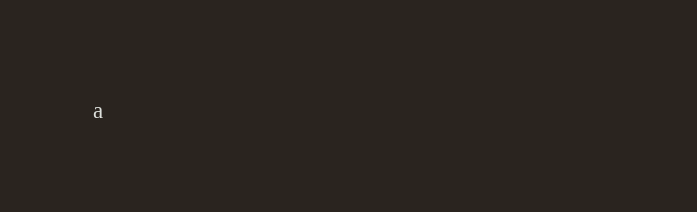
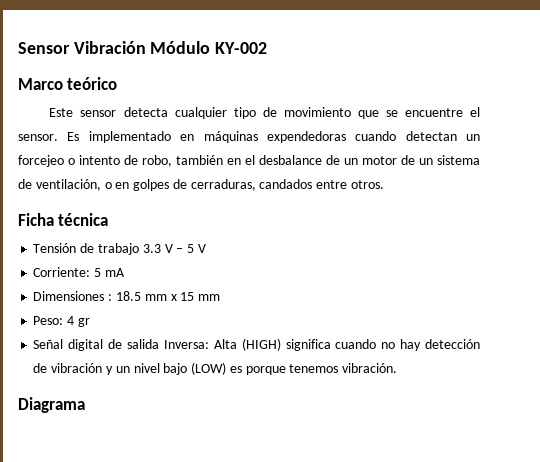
- a
+ Sensor Vibración Módulo KY-002
+ Marco teórico
+ Este sensor detecta cualquier tipo de movimiento que se encuentre el sensor. Es implementado en máquinas expendedoras cuando detectan un forcejeo o intento de robo, también en el desbalance de un motor de un sistema de ventilación, o en golpes de cerraduras, candados entre otros.
+ Ficha técnica
+ Tensión de trabajo 3.3 V – 5 V
+ Corriente: 5 mA
+ Dimensiones : 18.5 mm x 15 mm
+ Peso: 4 gr
+ Señal digital de salida Inversa: Alta (HIGH) significa cuando no hay detección de vibración y un nivel bajo (LOW) es porque tenemos vibración.
+ Diagrama

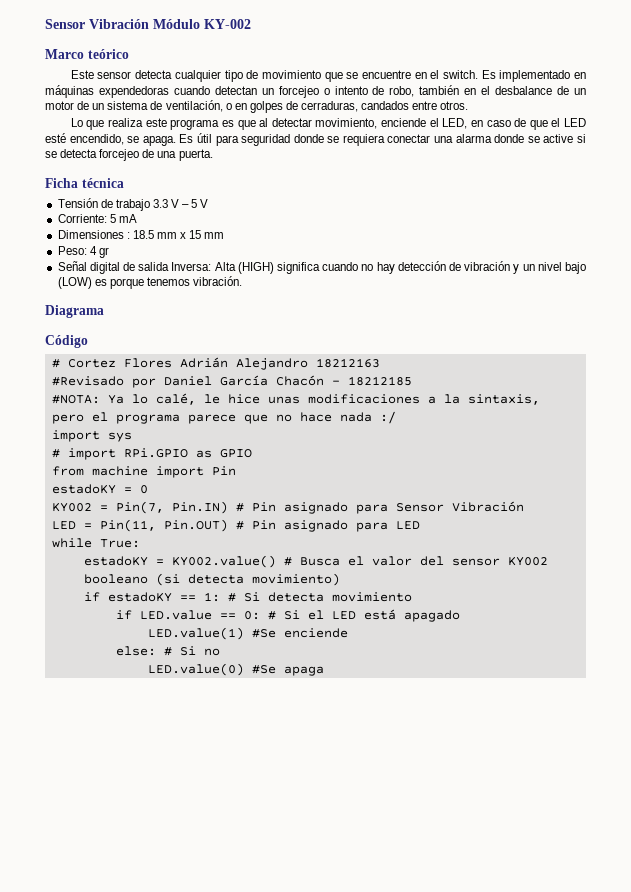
- Este sensor detecta cualquier tipo de movimiento que se encuentre el sensor.
+ Este sensor detecta cualquier tipo de movimiento que se encuentre en el switch.
+ Lo que realiza este programa es que al detectar movimiento, enciende el LED, en caso de que el LED esté encendido, se apaga. Es útil para seguridad donde se requiera conectar una alarma donde se active si se detecta forcejeo de una puerta.
+ Código
+ # Cortez Flores Adrián Alejandro 18212163
+ #Revisado por Daniel García Chacón - 18212185
+ #NOTA: Ya lo calé, le hice unas modificaciones a la sintaxis, pero el programa parece que no hace nada :/
+ import sys
+ # import RPi.GPIO as GPIO
+ from machine import Pin
+ estadoKY = 0
+ KY002 = Pin(7, Pin.IN) # Pin asignado para Sensor Vibración
+ LED = Pin(11, Pin.OUT) # Pin asignado para LED
+ while True:
+ estadoKY = KY002.value() # Busca el valor del sensor KY002 booleano (si detecta movimiento)
+ if estadoKY == 1: # Si detecta movimiento
+ if LED.value == 0: # Si el LED está apagado
+ LED.value(1) #Se enciende
+ else: # Si no
+ LED.value(0) #Se apaga

